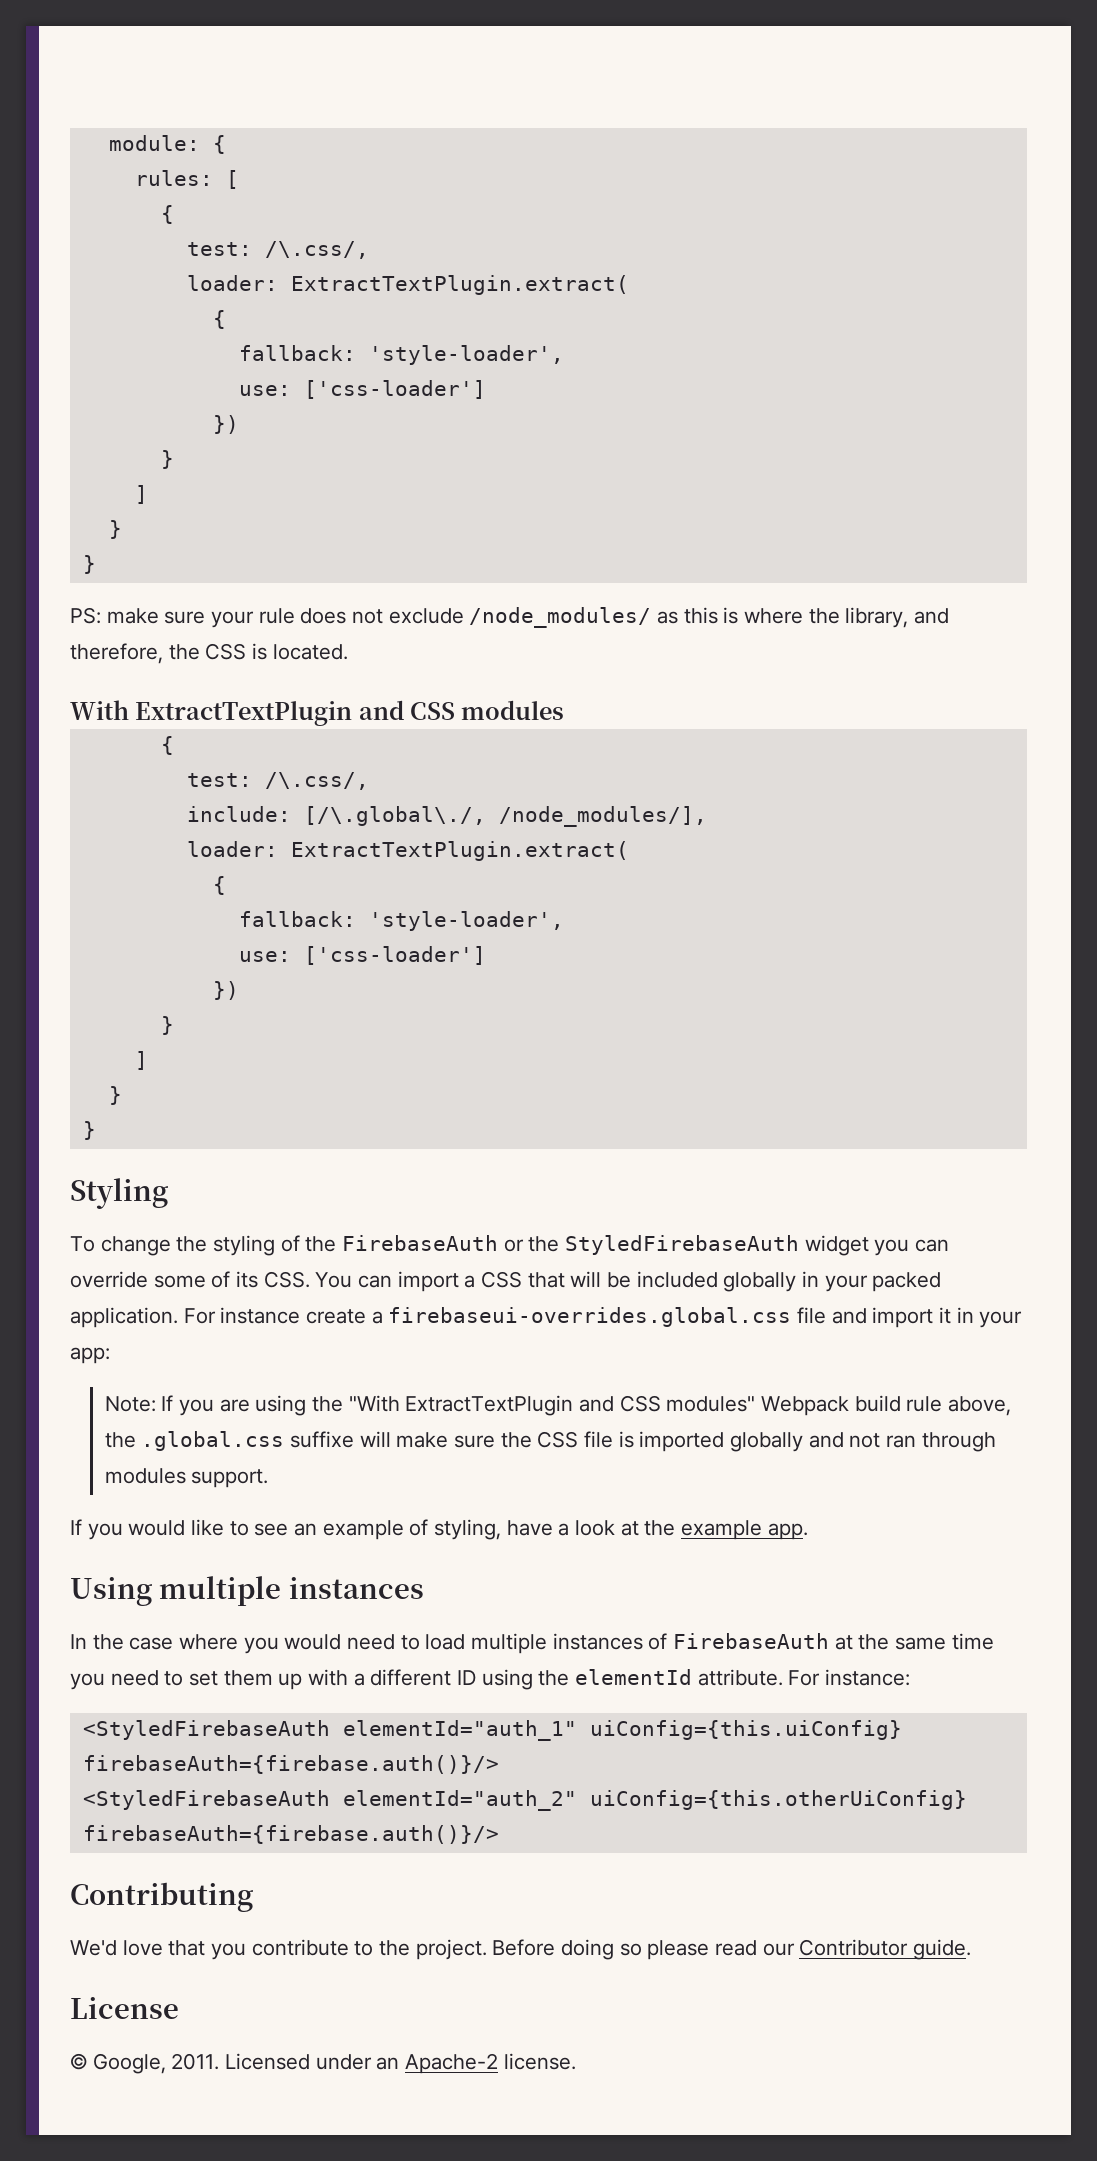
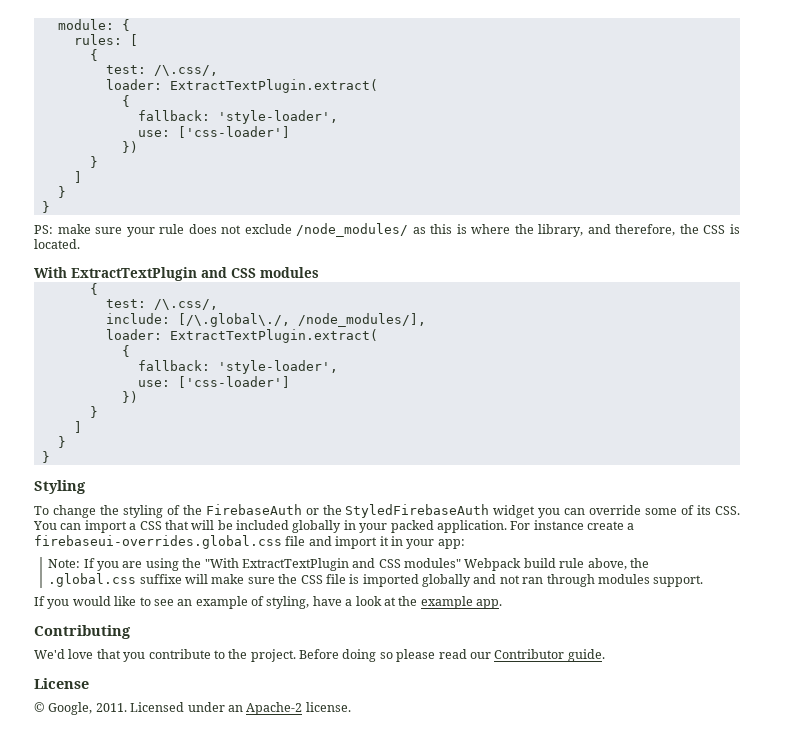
- Using multiple instances
- In the case where you would need to load multiple instances of FirebaseAuth at the same time you need to set them up with a different ID using the elementId attribute. For instance:
- <StyledFirebaseAuth elementId="auth_1" uiConfig={this.uiConfig} firebaseAuth={firebase.auth()}/>
- <StyledFirebaseAuth elementId="auth_2" uiConfig={this.otherUiConfig} firebaseAuth={firebase.auth()}/>

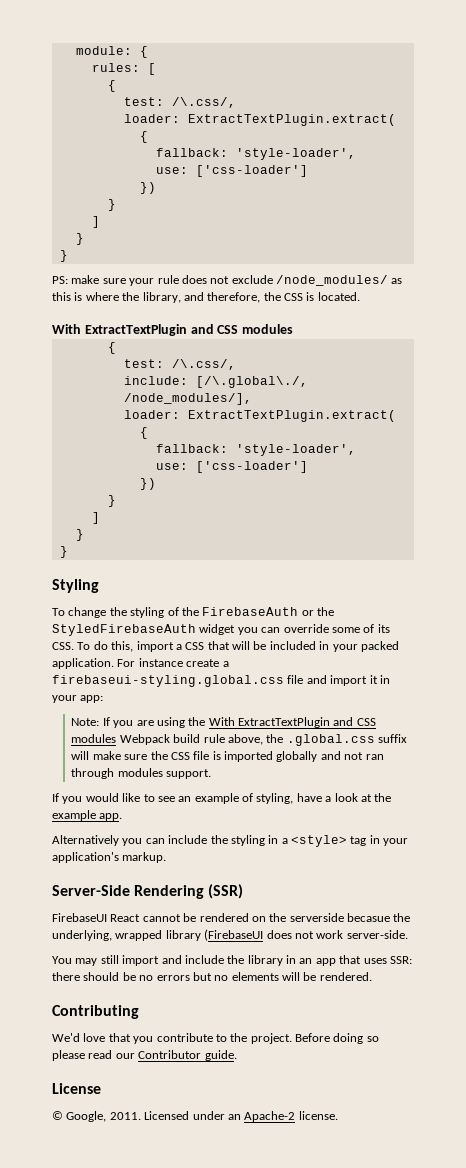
- To change the styling of the FirebaseAuth or the StyledFirebaseAuth widget you can override some of its CSS. You can import a CSS that will be included globally in your packed application.
+ To change the styling of the FirebaseAuth or the StyledFirebaseAuth widget you can override some of its CSS. To do this, import a CSS that will be included in your packed application.
- For instance create a firebaseui-overrides.global.css file and import it in your app:
+ For instance create a firebaseui-styling.global.css file and import it in your app:
- Note: If you are using the "With ExtractTextPlugin and CSS modules" Webpack build rule above, the .global.css suffixe will make sure the CSS file is imported globally and not ran through modules support.
+ Note: If you are using the With ExtractTextPlugin and CSS modules Webpack build rule above, the .global.css suffix will make sure the CSS file is imported globally and not ran through modules support.
+ Alternatively you can include the styling in a <style> tag in your application's markup.
+ Server-Side Rendering (SSR)
+ FirebaseUI React cannot be rendered on the serverside becasue the underlying, wrapped library (FirebaseUI does not work server-side.
+ You may still import and include the library in an app that uses SSR: there should be no errors but no elements will be rendered.

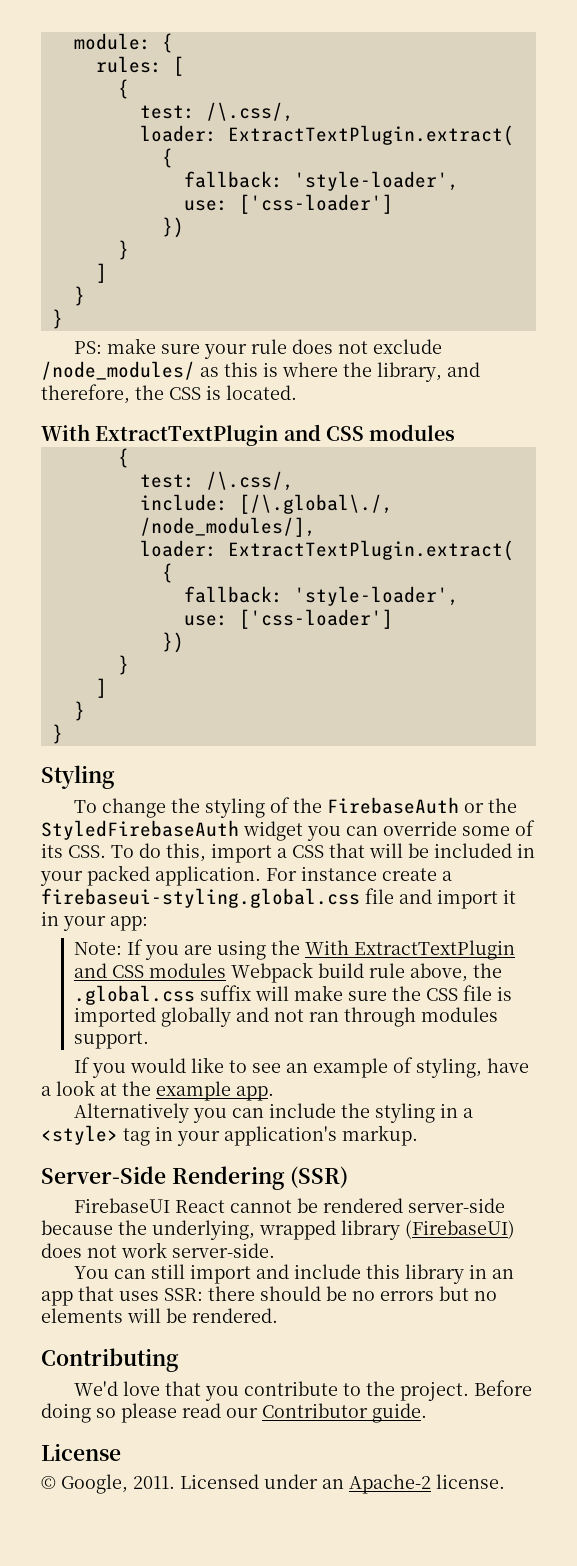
- FirebaseUI React cannot be rendered on the serverside becasue the underlying, wrapped library (FirebaseUI does not work server-side.
+ FirebaseUI React cannot be rendered server-side because the underlying, wrapped library (FirebaseUI) does not work server-side.
- You may still import and include the library in an app that uses SSR: there should be no errors but no elements will be rendered.
+ You can still import and include this library in an app that uses SSR: there should be no errors but no elements will be rendered.

